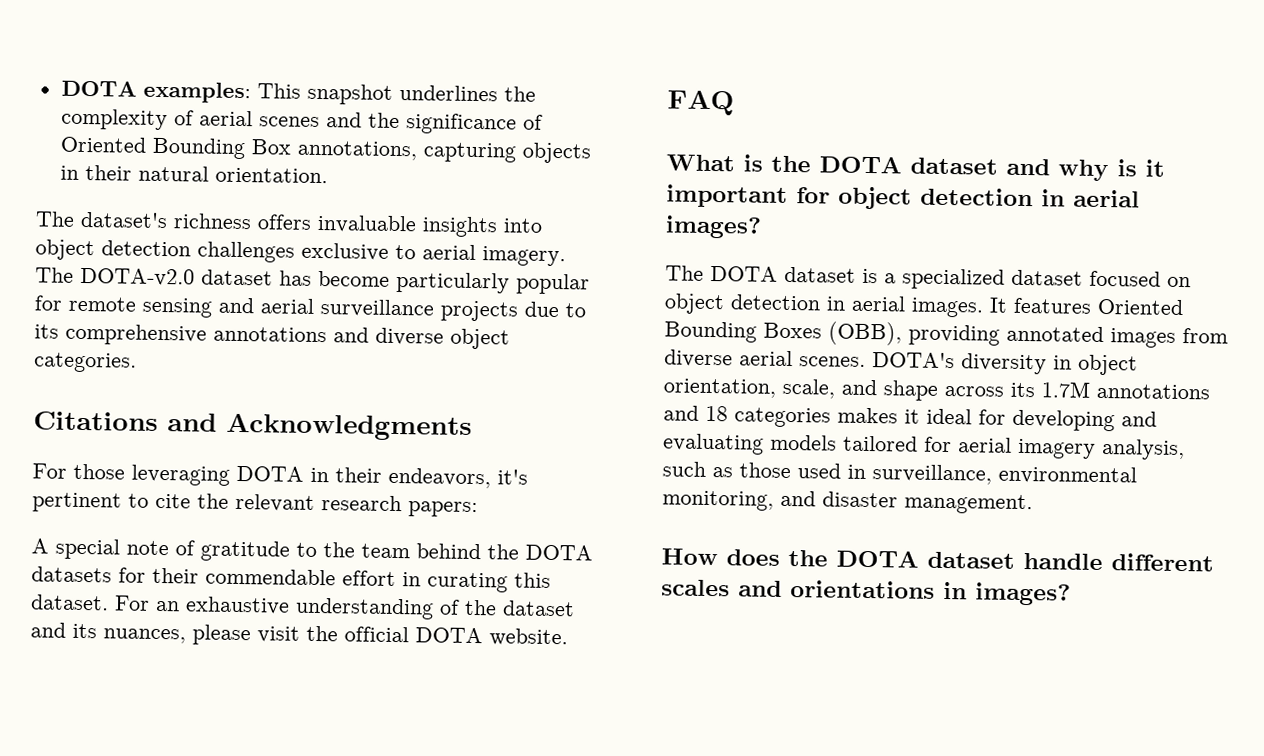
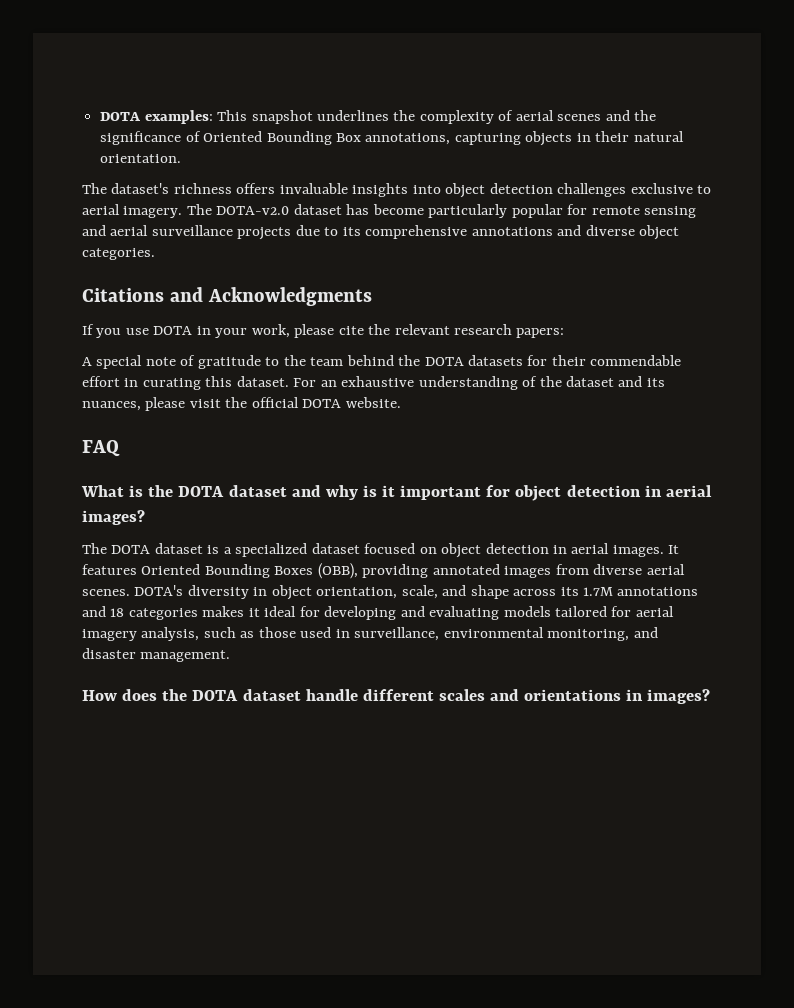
- For those leveraging DOTA in their endeavors, it's pertinent to cite the relevant research papers:
+ If you use DOTA in your work, please cite the relevant research papers:

